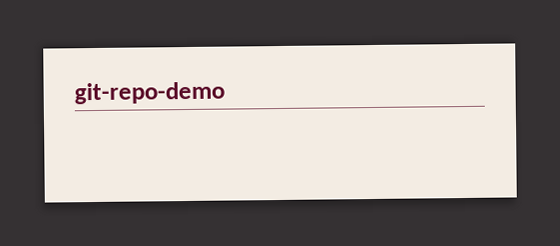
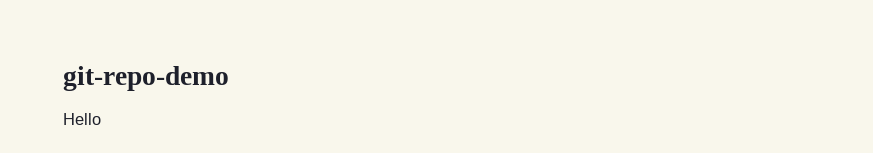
+ Hello

